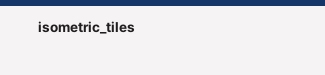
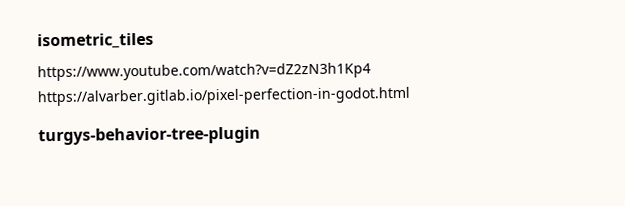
+ https://www.youtube.com/watch?v=dZ2zN3h1Kp4
+ https://alvarber.gitlab.io/pixel-perfection-in-godot.html
+ turgys-behavior-tree-plugin

